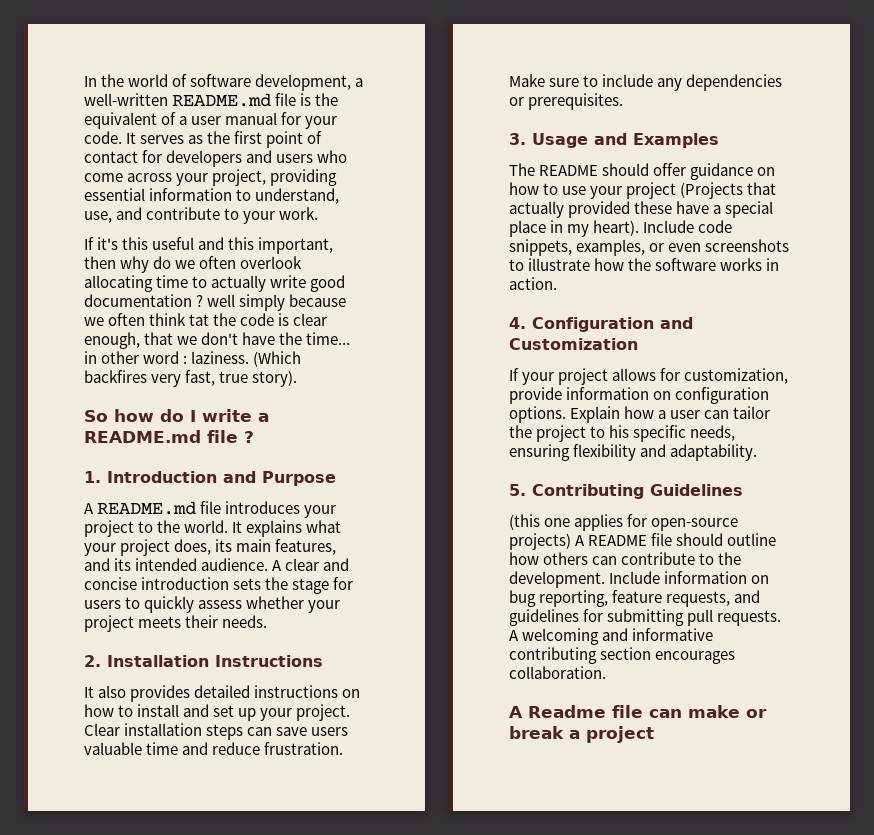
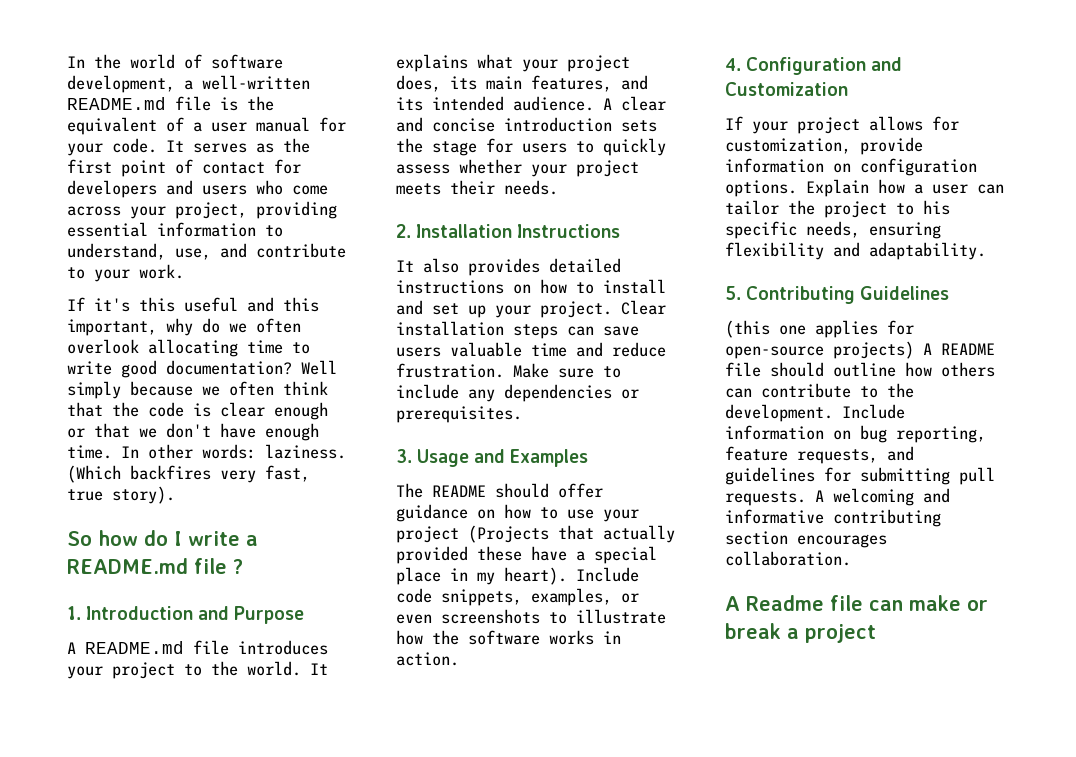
- If it's this useful and this important, then why do we often overlook allocating time to actually write good documentation ? well simply because we often think tat the code is clear enough, that we don't have the time... in other word : laziness.
+ If it's this useful and this important, why do we often overlook allocating time to write good documentation? Well simply because we often think that the code is clear enough or that we don't have enough time. In other words: laziness.

